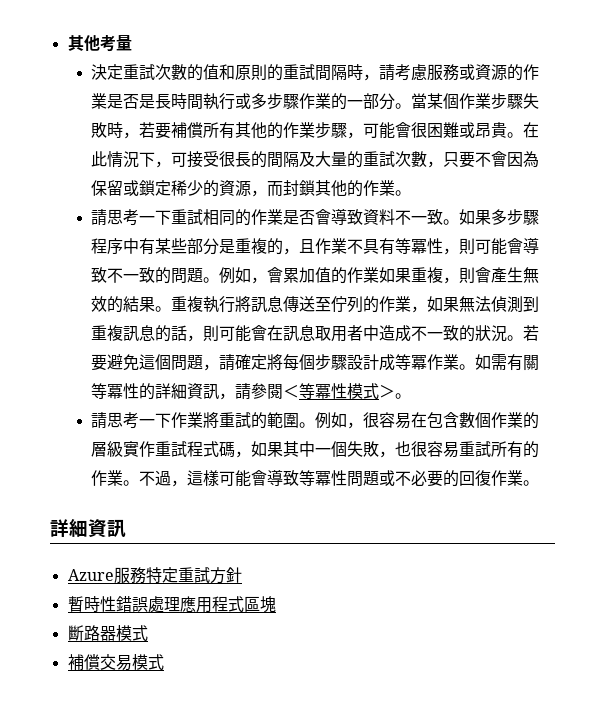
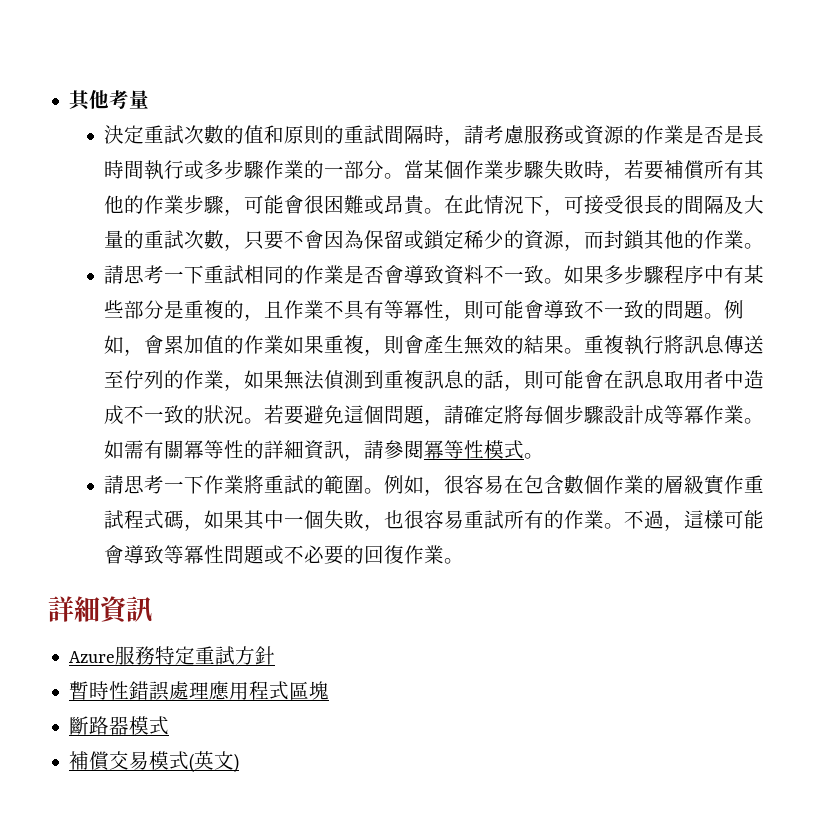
- 如需有關等冪性的詳細資訊，請參閱＜等冪性模式＞。
+ 如需有關冪等性的詳細資訊，請參閱冪等性模式。
- 補償交易模式
+ 補償交易模式(英文)

